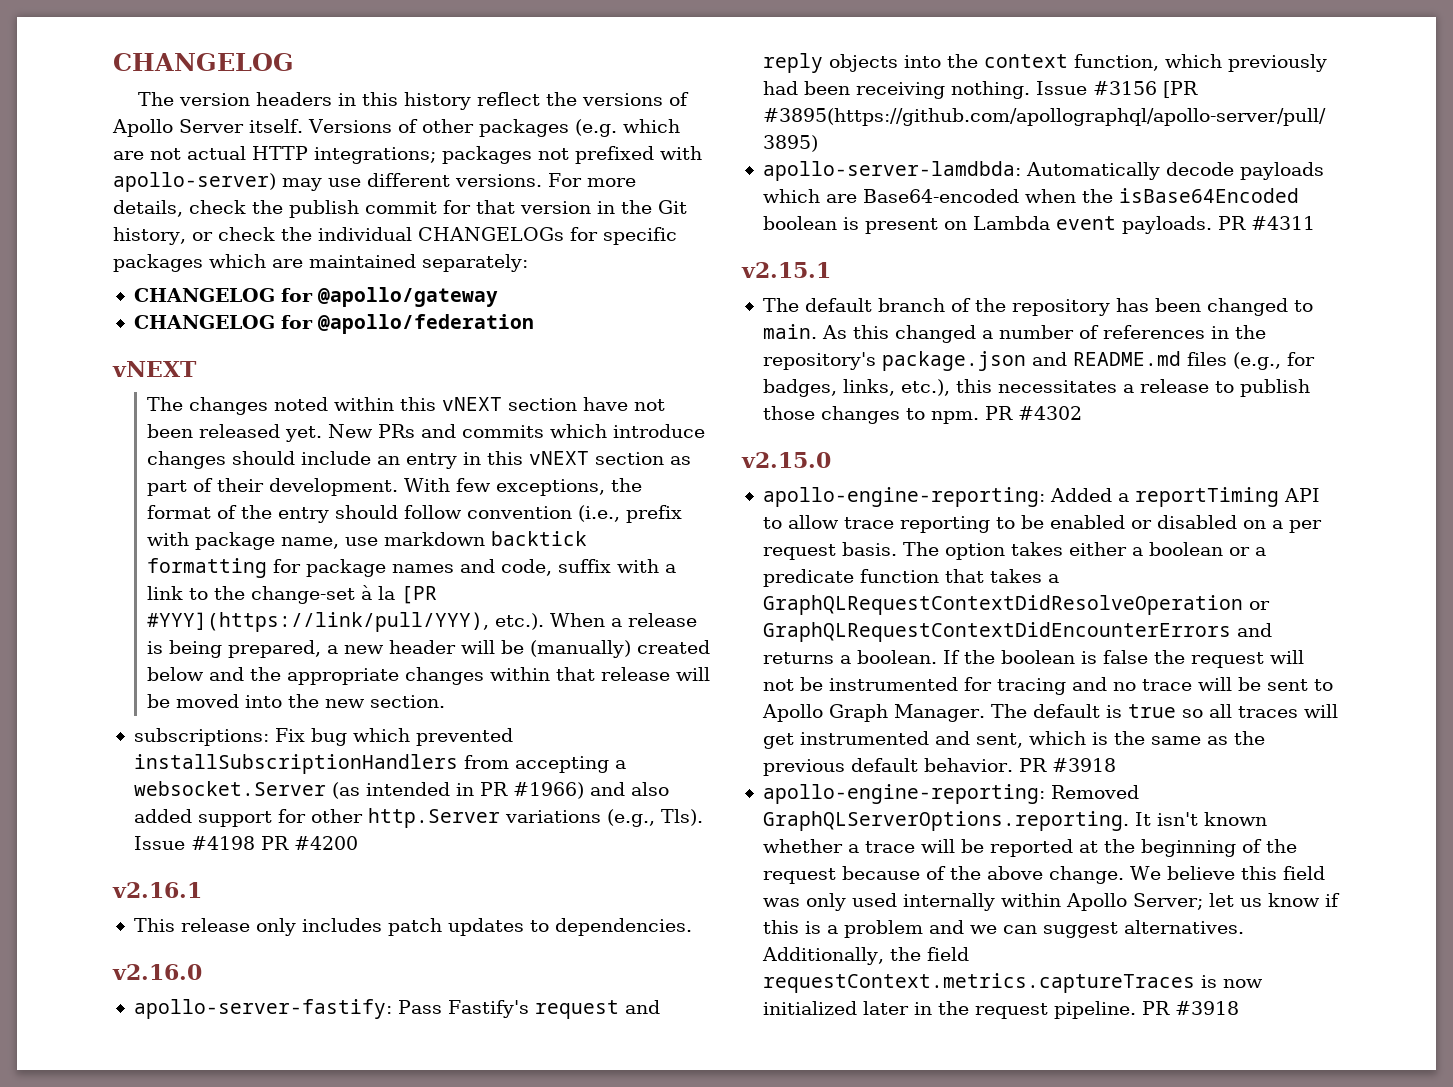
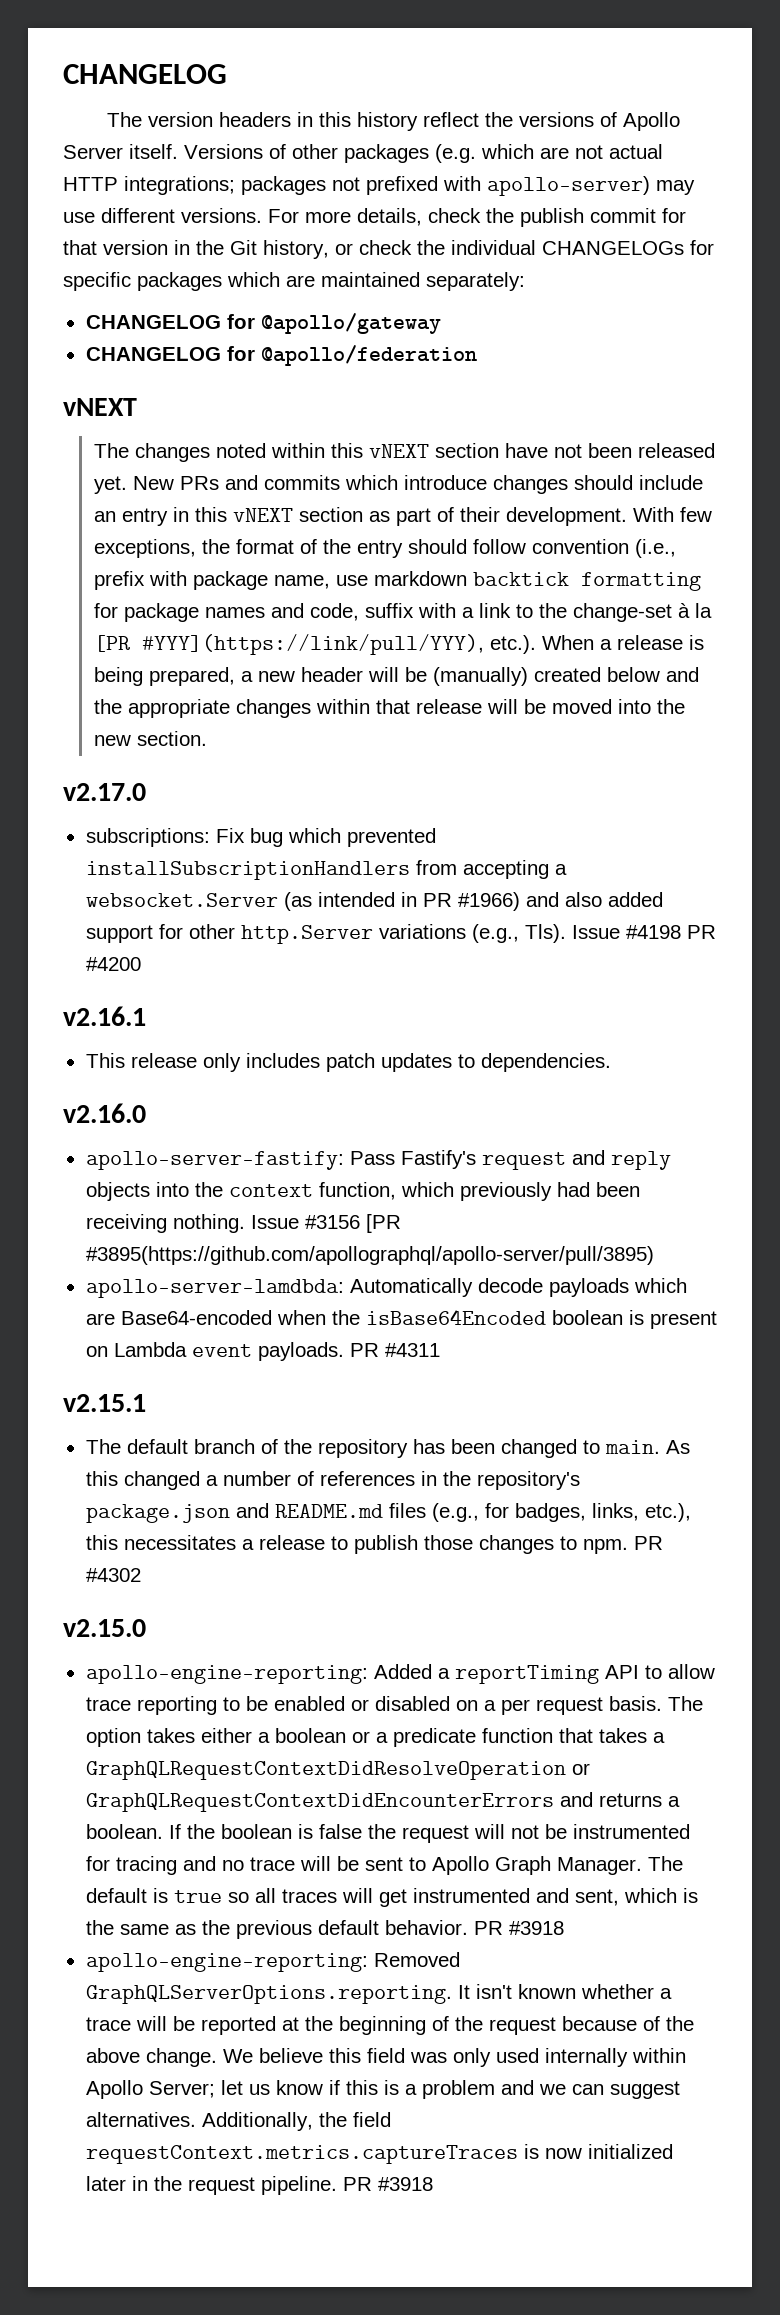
+ v2.17.0

